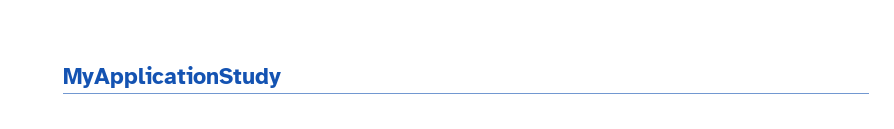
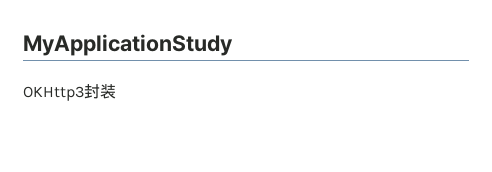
+ OKHttp3封装

